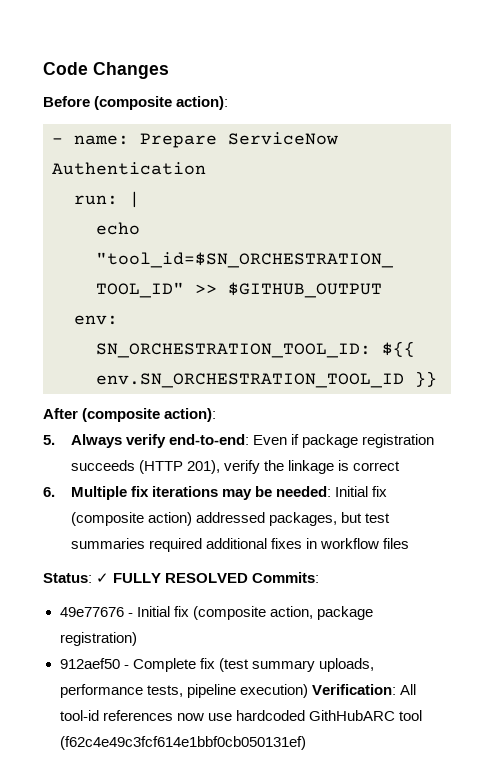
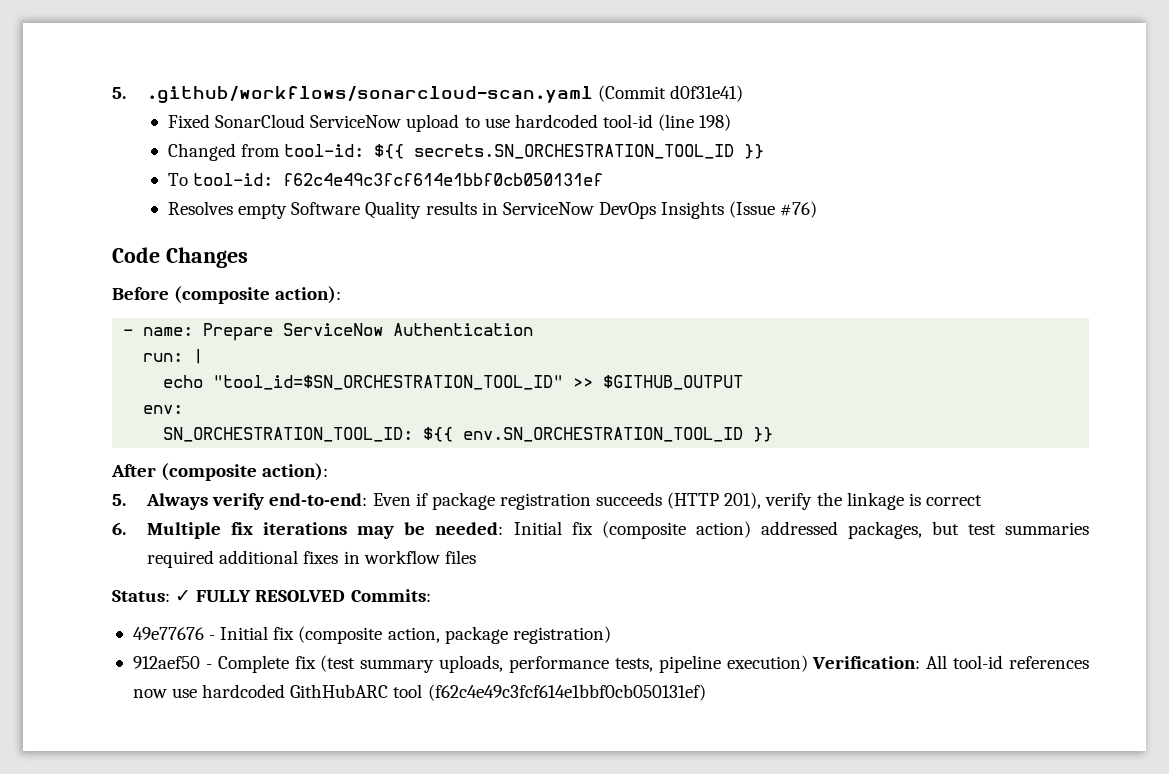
+ 5. .github/workflows/sonarcloud-scan.yaml (Commit d0f31e41)
+ Fixed SonarCloud ServiceNow upload to use hardcoded tool-id (line 198)
+ Changed from tool-id: ${{ secrets.SN_ORCHESTRATION_TOOL_ID }}
+ To tool-id: f62c4e49c3fcf614e1bbf0cb050131ef
+ Resolves empty Software Quality results in ServiceNow DevOps Insights (Issue #76)

